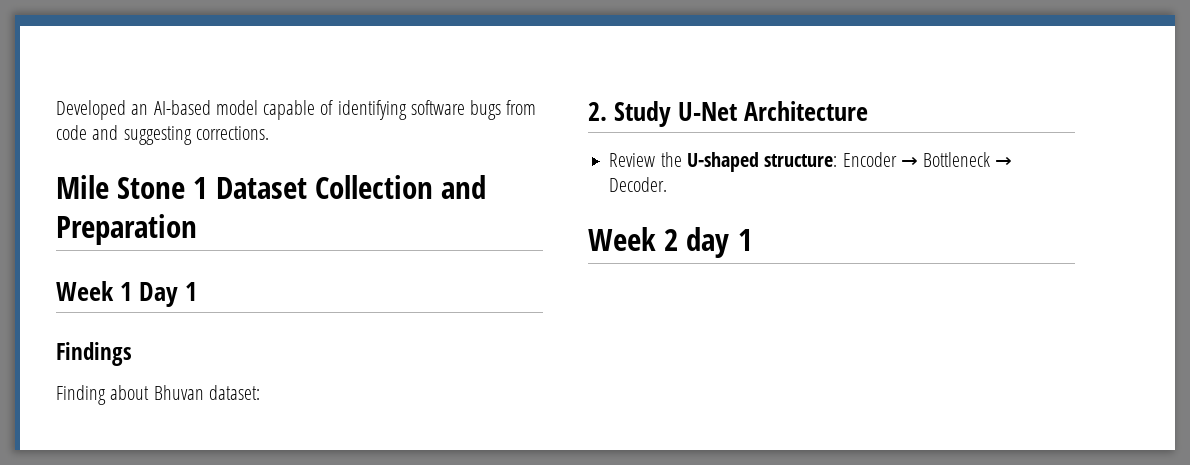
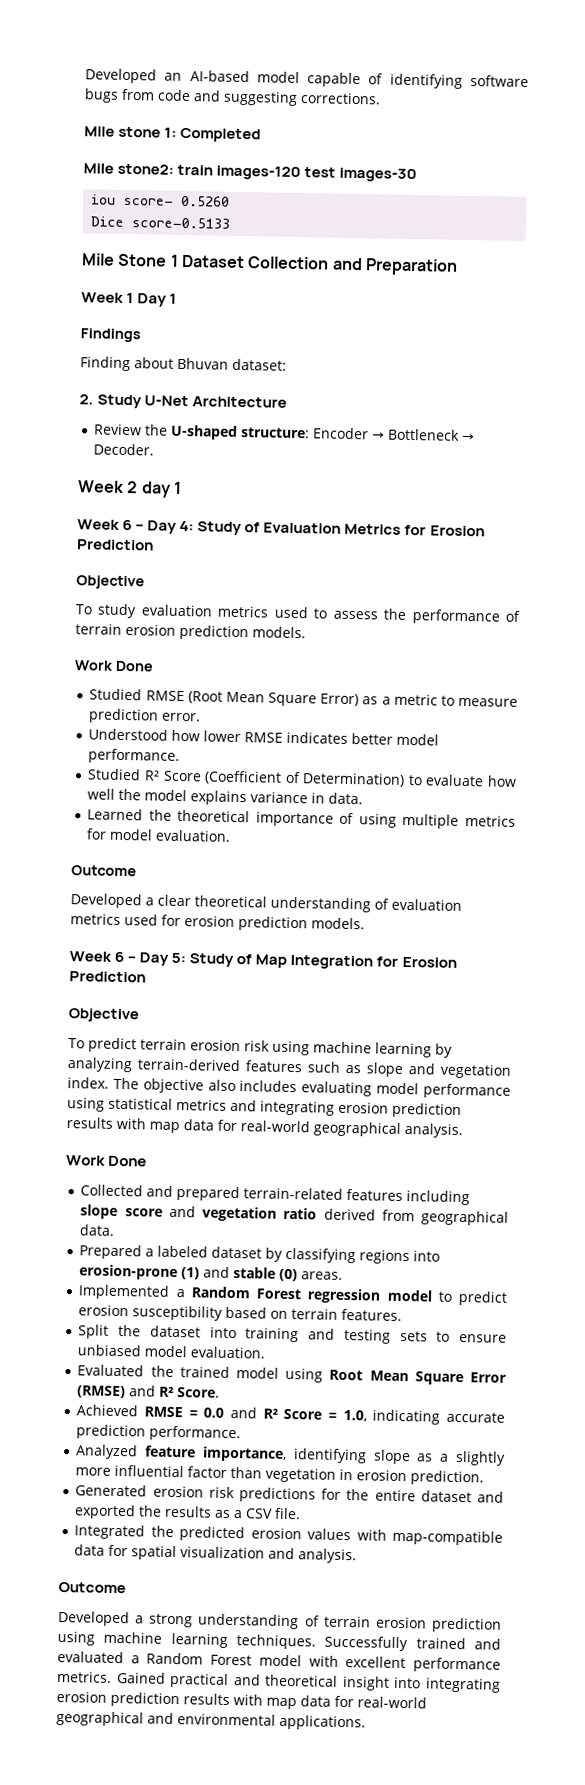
+ Mile stone 1: Completed
+ Mile stone2: train images-120 test images-30
+ iou score- 0.5260
+ Dice score-0.5133
+ Week 6 – Day 4: Study of Evaluation Metrics for Erosion Prediction
+ Objective
+ To study evaluation metrics used to assess the performance of terrain erosion prediction models.
+ Work Done
+ Studied RMSE (Root Mean Square Error) as a metric to measure prediction error.
+ Understood how lower RMSE indicates better model performance.
+ Studied R² Score (Coefficient of Determination) to evaluate how well the model explains variance in data.
+ Learned the theoretical importance of using multiple metrics for model evaluation.
+ Outcome
+ Developed a clear theoretical understanding of evaluation metrics used for erosion prediction models.
+ Week 6 – Day 5: Study of Map Integration for Erosion Prediction
+ Objective
+ To predict terrain erosion risk using machine learning by analyzing terrain-derived features such as slope and vegetation index. The objective also includes evaluating model performance using statistical metrics and integrating erosion prediction results with map data for real-world geographical analysis.
+ Work Done
+ Collected and prepared terrain-related features including slope score and vegetation ratio derived from geographical data.
+ Prepared a labeled dataset by classifying regions into erosion-prone (1) and stable (0) areas.
+ Implemented a Random Forest regression model to predict erosion susceptibility based on terrain features.
+ Split the dataset into training and testing sets to ensure unbiased model evaluation.
+ Evaluated the trained model using Root Mean Square Error (RMSE) and R² Score.
+ Achieved RMSE = 0.0 and R² Score = 1.0, indicating accurate prediction performance.
+ Analyzed feature importance, identifying slope as a slightly more influential factor than vegetation in erosion prediction.
+ Generated erosion risk predictions for the entire dataset and exported the results as a CSV file.
+ Integrated the predicted erosion values with map-compatible data for spatial visualization and analysis.
+ Outcome
+ Developed a strong understanding of terrain erosion prediction using machine learning techniques. Successfully trained and evaluated a Random Forest model with excellent performance metrics. Gained practical and theoretical insight into integrating erosion prediction results with map data for real-world geographical and environmental applications.

